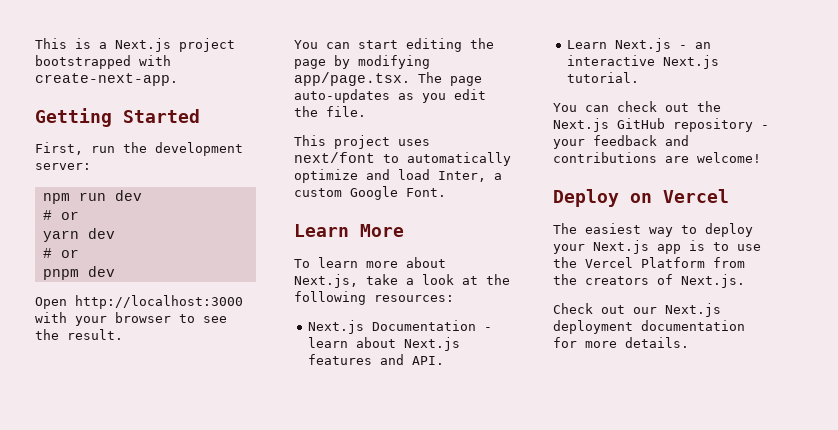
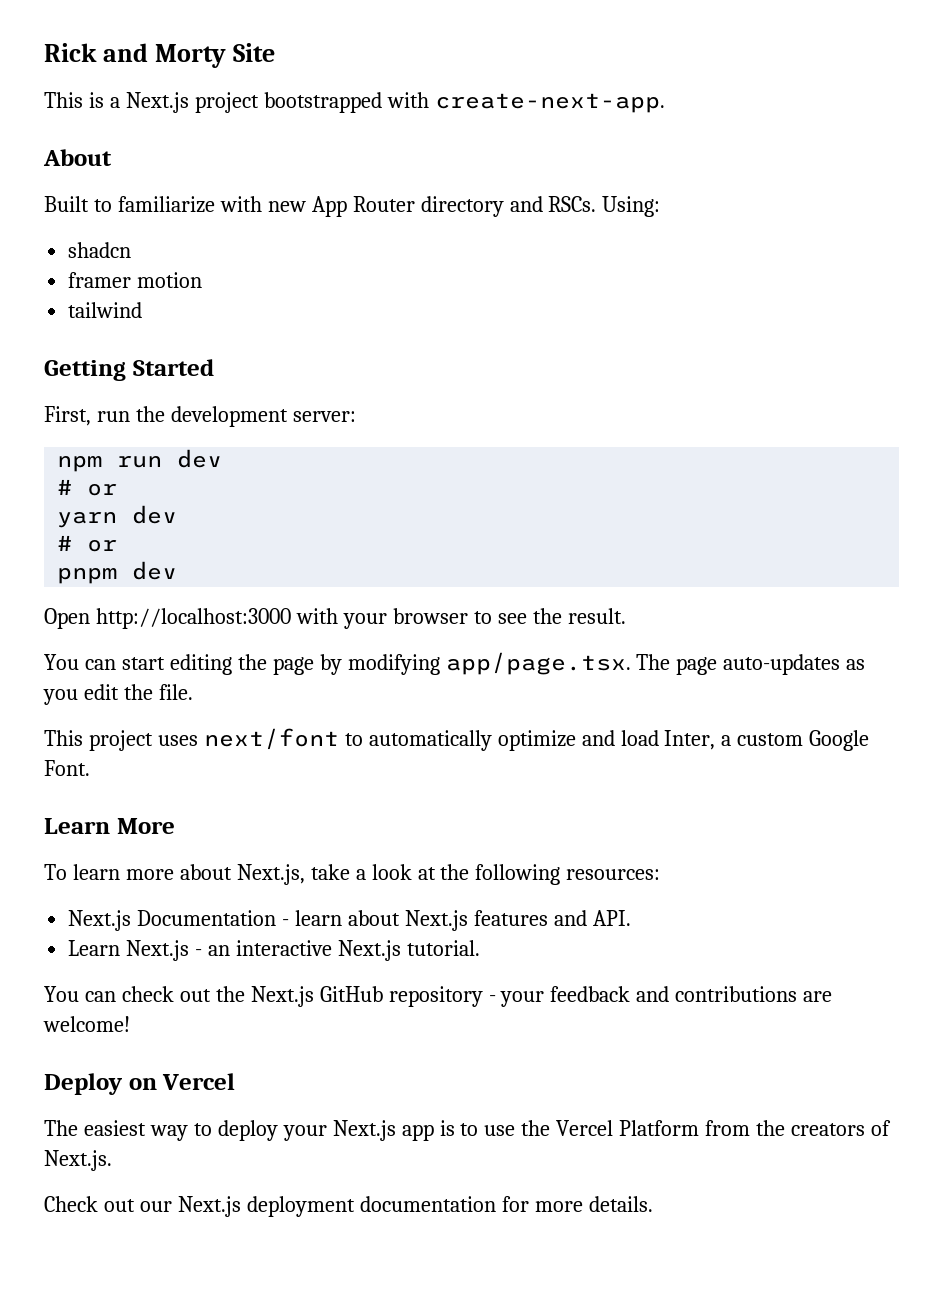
+ Rick and Morty Site
+ About
+ Built to familiarize with new App Router directory and RSCs. Using:
+ shadcn
+ framer motion
+ tailwind

